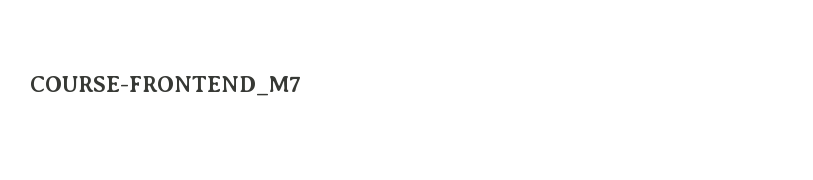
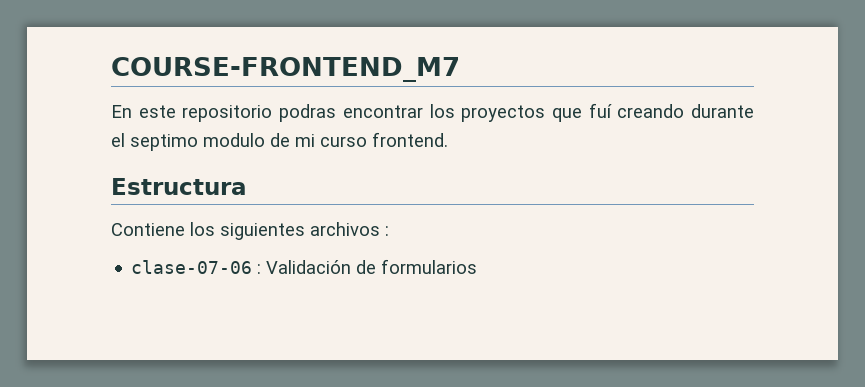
+ En este repositorio podras encontrar los proyectos que fuí creando durante el septimo modulo de mi curso frontend.
+ Estructura
+ Contiene los siguientes archivos :
+ clase-07-06 : Validación de formularios

